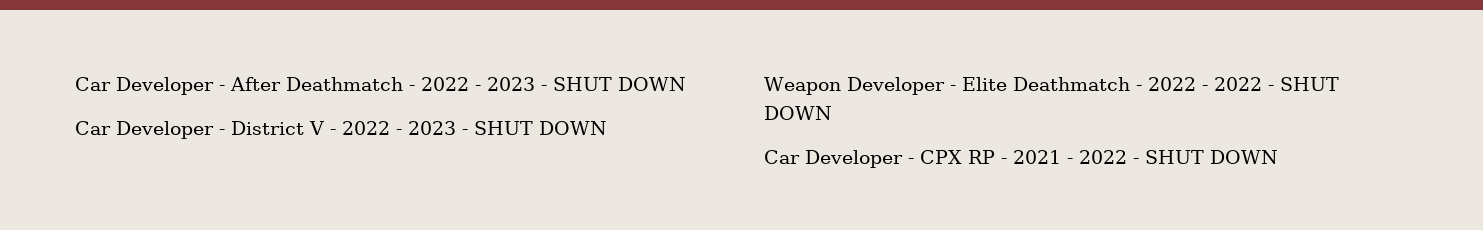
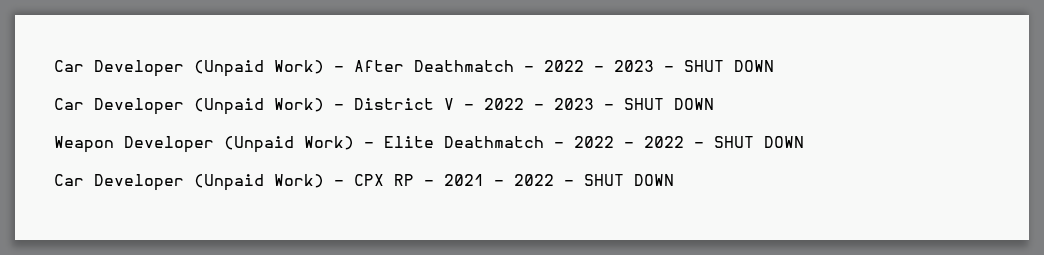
- Car Developer - After Deathmatch - 2022 - 2023 - SHUT DOWN
+ Car Developer (Unpaid Work) - After Deathmatch - 2022 - 2023 - SHUT DOWN
- Car Developer - District V - 2022 - 2023 - SHUT DOWN
+ Car Developer (Unpaid Work) - District V - 2022 - 2023 - SHUT DOWN
- Weapon Developer - Elite Deathmatch - 2022 - 2022 - SHUT DOWN
+ Weapon Developer (Unpaid Work) - Elite Deathmatch - 2022 - 2022 - SHUT DOWN
- Car Developer - CPX RP - 2021 - 2022 - SHUT DOWN
+ Car Developer (Unpaid Work) - CPX RP - 2021 - 2022 - SHUT DOWN

